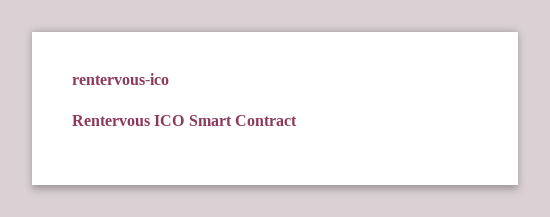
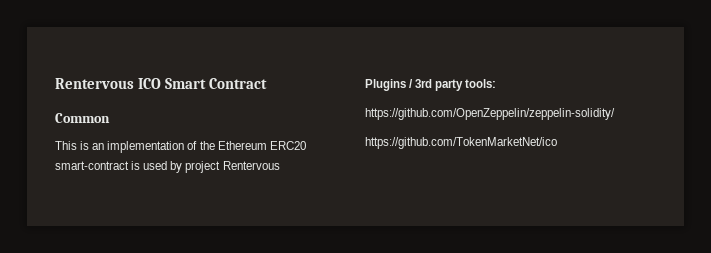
- rentervous-ico
+ Common
+ This is an implementation of the Ethereum ERC20 smart-contract is used by project Rentervous
+ Plugins / 3rd party tools:
+ https://github.com/OpenZeppelin/zeppelin-solidity/
+ https://github.com/TokenMarketNet/ico

